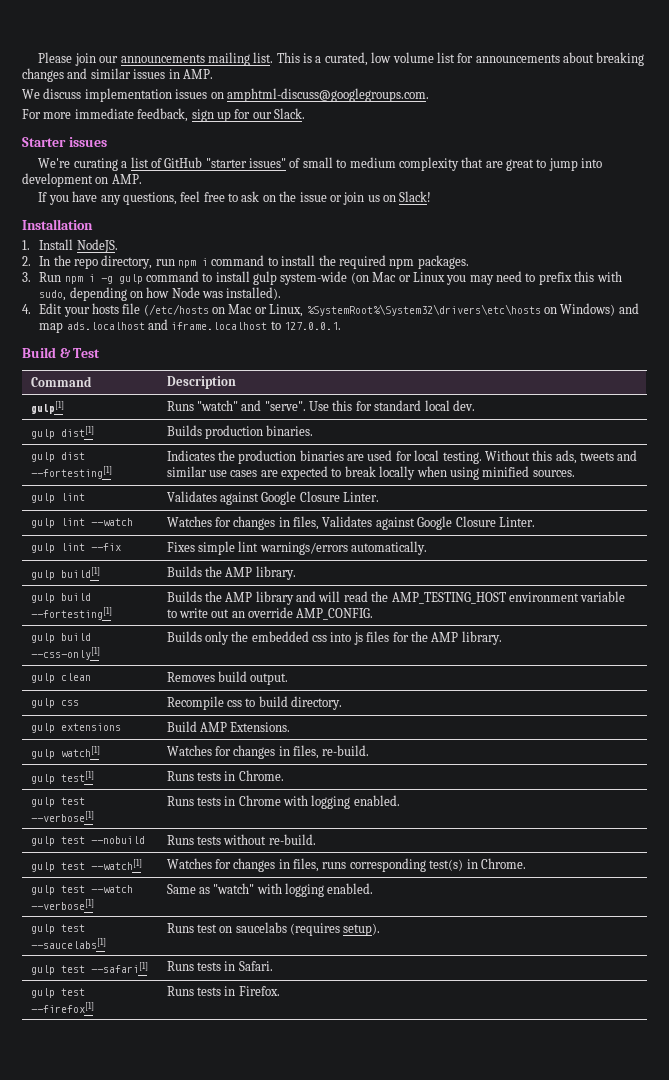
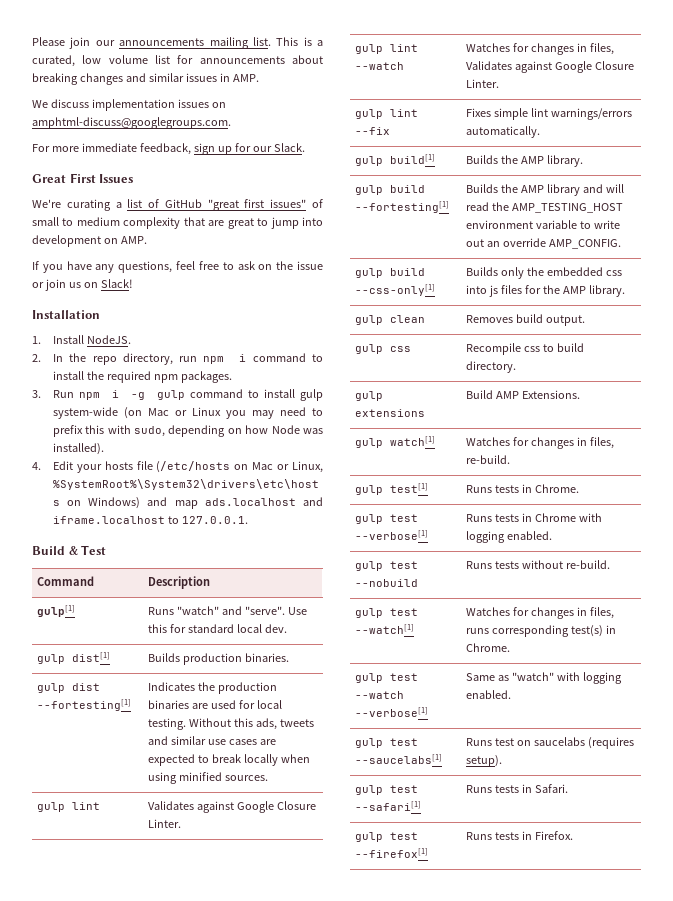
- Starter issues
+ Great First Issues
- We're curating a list of GitHub "starter issues" of small to medium complexity that are great to jump into development on AMP.
+ We're curating a list of GitHub "great first issues" of small to medium complexity that are great to jump into development on AMP.

